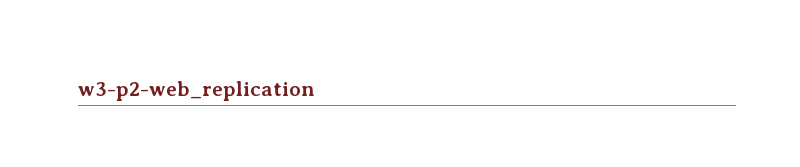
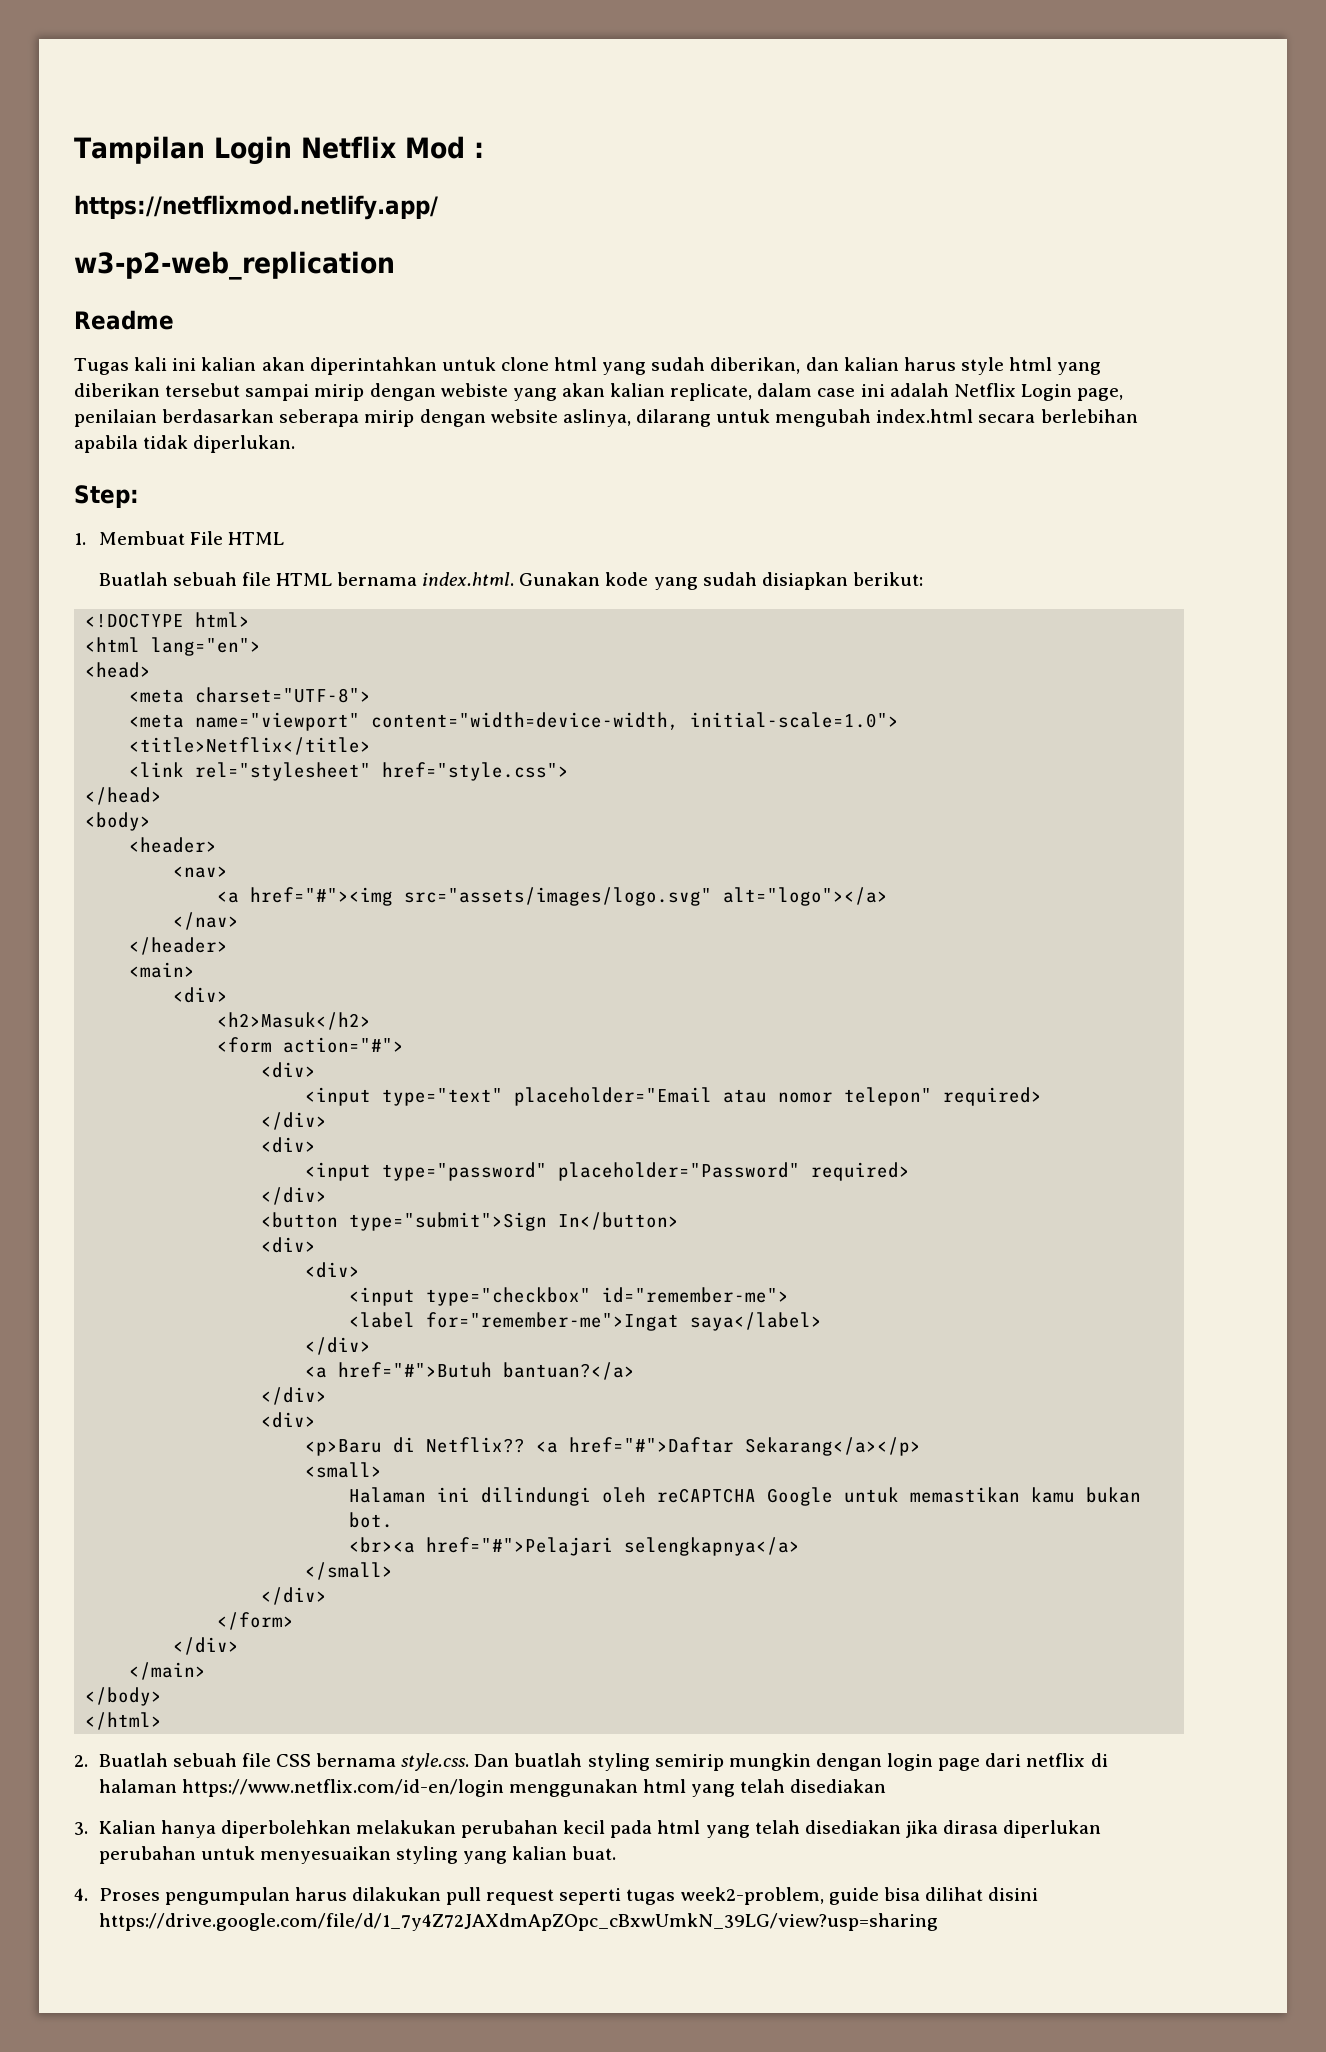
+ Tampilan Login Netflix Mod :
+ https://netflixmod.netlify.app/
  w3-p2-web_replication
+ Readme
+ Tugas kali ini kalian akan diperintahkan untuk clone html yang sudah diberikan, dan kalian harus style html yang diberikan tersebut sampai mirip dengan webiste yang akan kalian replicate, dalam case ini adalah Netflix Login page, penilaian berdasarkan seberapa mirip dengan website aslinya, dilarang untuk mengubah index.html secara berlebihan apabila tidak diperlukan.
+ Step:
+ 1. Membuat File HTML
+ Buatlah sebuah file HTML bernama index.html. Gunakan kode yang sudah disiapkan berikut:
+ <!DOCTYPE html>
+ <html lang="en">
+ <head>
+ <meta charset="UTF-8">
+ <meta name="viewport" content="width=device-width, initial-scale=1.0">
+ <title>Netflix</title>
+ <link rel="stylesheet" href="style.css">
+ </head>
+ <body>
+ <header>
+ <nav>
+ <a href="#"><img src="assets/images/logo.svg" alt="logo"></a>
+ </nav>
+ </header>
+ <main>
+ <div>
+ <h2>Masuk</h2>
+ <form action="#">
+ <div>
+ <input type="text" placeholder="Email atau nomor telepon" required>
+ </div>
+ <div>
+ <input type="password" placeholder="Password" required>
+ </div>
+ <button type="submit">Sign In</button>
+ <div>
+ <div>
+ <input type="checkbox" id="remember-me">
+ <label for="remember-me">Ingat saya</label>
+ </div>
+ <a href="#">Butuh bantuan?</a>
+ </div>
+ <div>
+ <p>Baru di Netflix?? <a href="#">Daftar Sekarang</a></p>
+ <small>
+ Halaman ini dilindungi oleh reCAPTCHA Google untuk memastikan kamu bukan bot.
+ <br><a href="#">Pelajari selengkapnya</a>
+ </small>
+ </div>
+ </form>
+ </div>
+ </main>
+ </body>
+ </html>
+ 2. Buatlah sebuah file CSS bernama style.css. Dan buatlah styling semirip mungkin dengan login page dari netflix di halaman https://www.netflix.com/id-en/login menggunakan html yang telah disediakan
+ 3. Kalian hanya diperbolehkan melakukan perubahan kecil pada html yang telah disediakan jika dirasa diperlukan perubahan untuk menyesuaikan styling yang kalian buat.
+ 4. Proses pengumpulan harus dilakukan pull request seperti tugas week2-problem, guide bisa dilihat disini https://drive.google.com/file/d/1_7y4Z72JAXdmApZOpc_cBxwUmkN_39LG/view?usp=sharing

